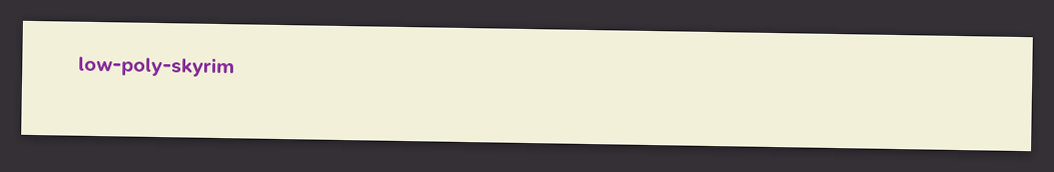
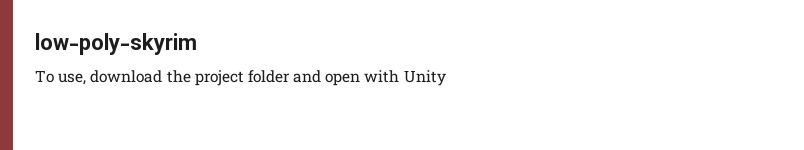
+ To use, download the project folder and open with Unity

